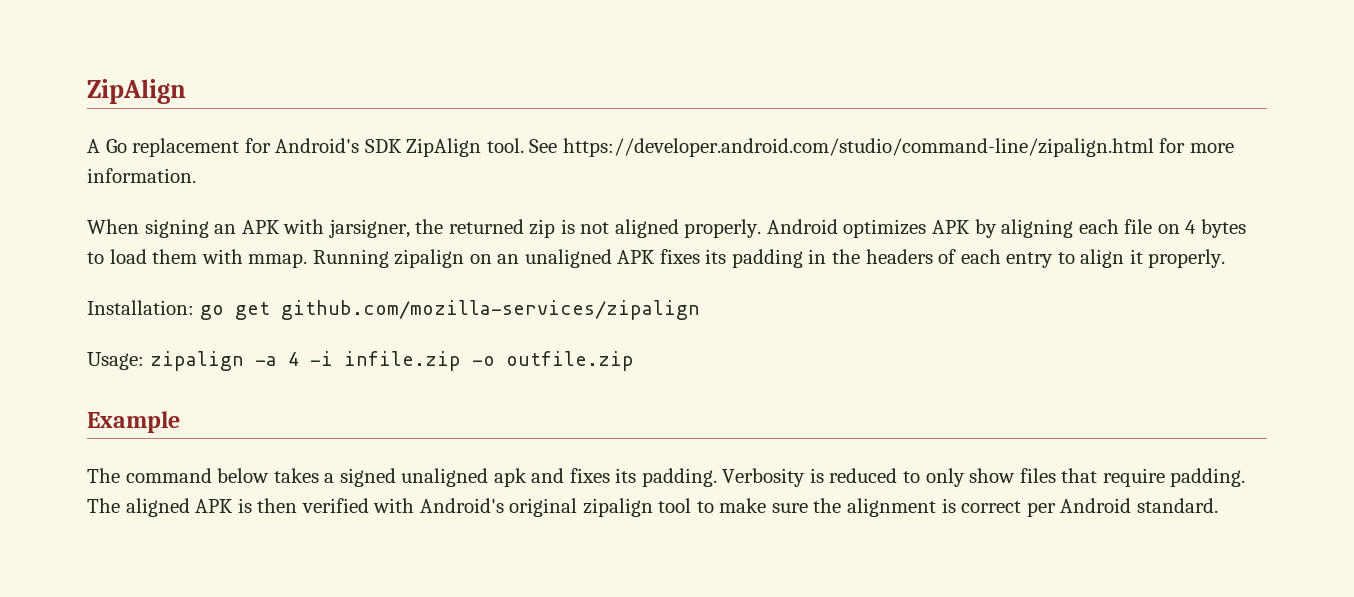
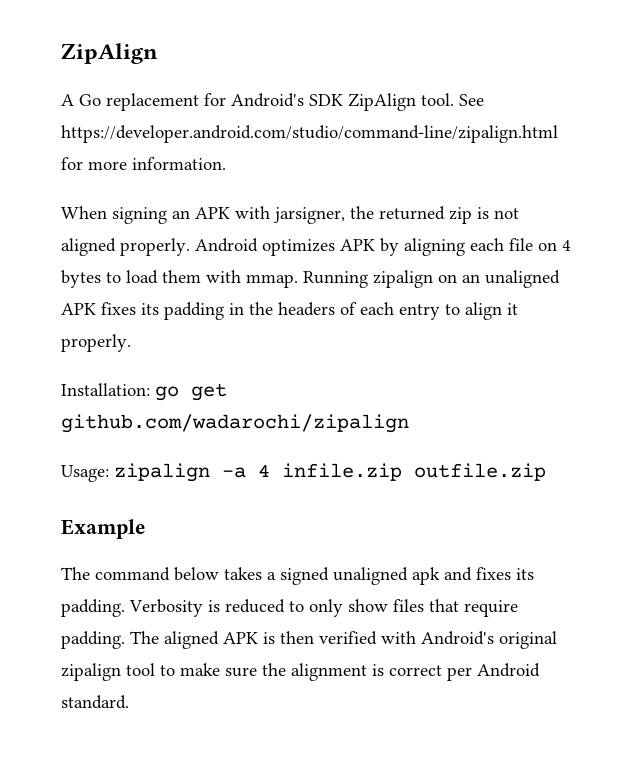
- Installation: go get github.com/mozilla-services/zipalign
+ Installation: go get github.com/wadarochi/zipalign
- Usage: zipalign -a 4 -i infile.zip -o outfile.zip
+ Usage: zipalign -a 4 infile.zip outfile.zip

